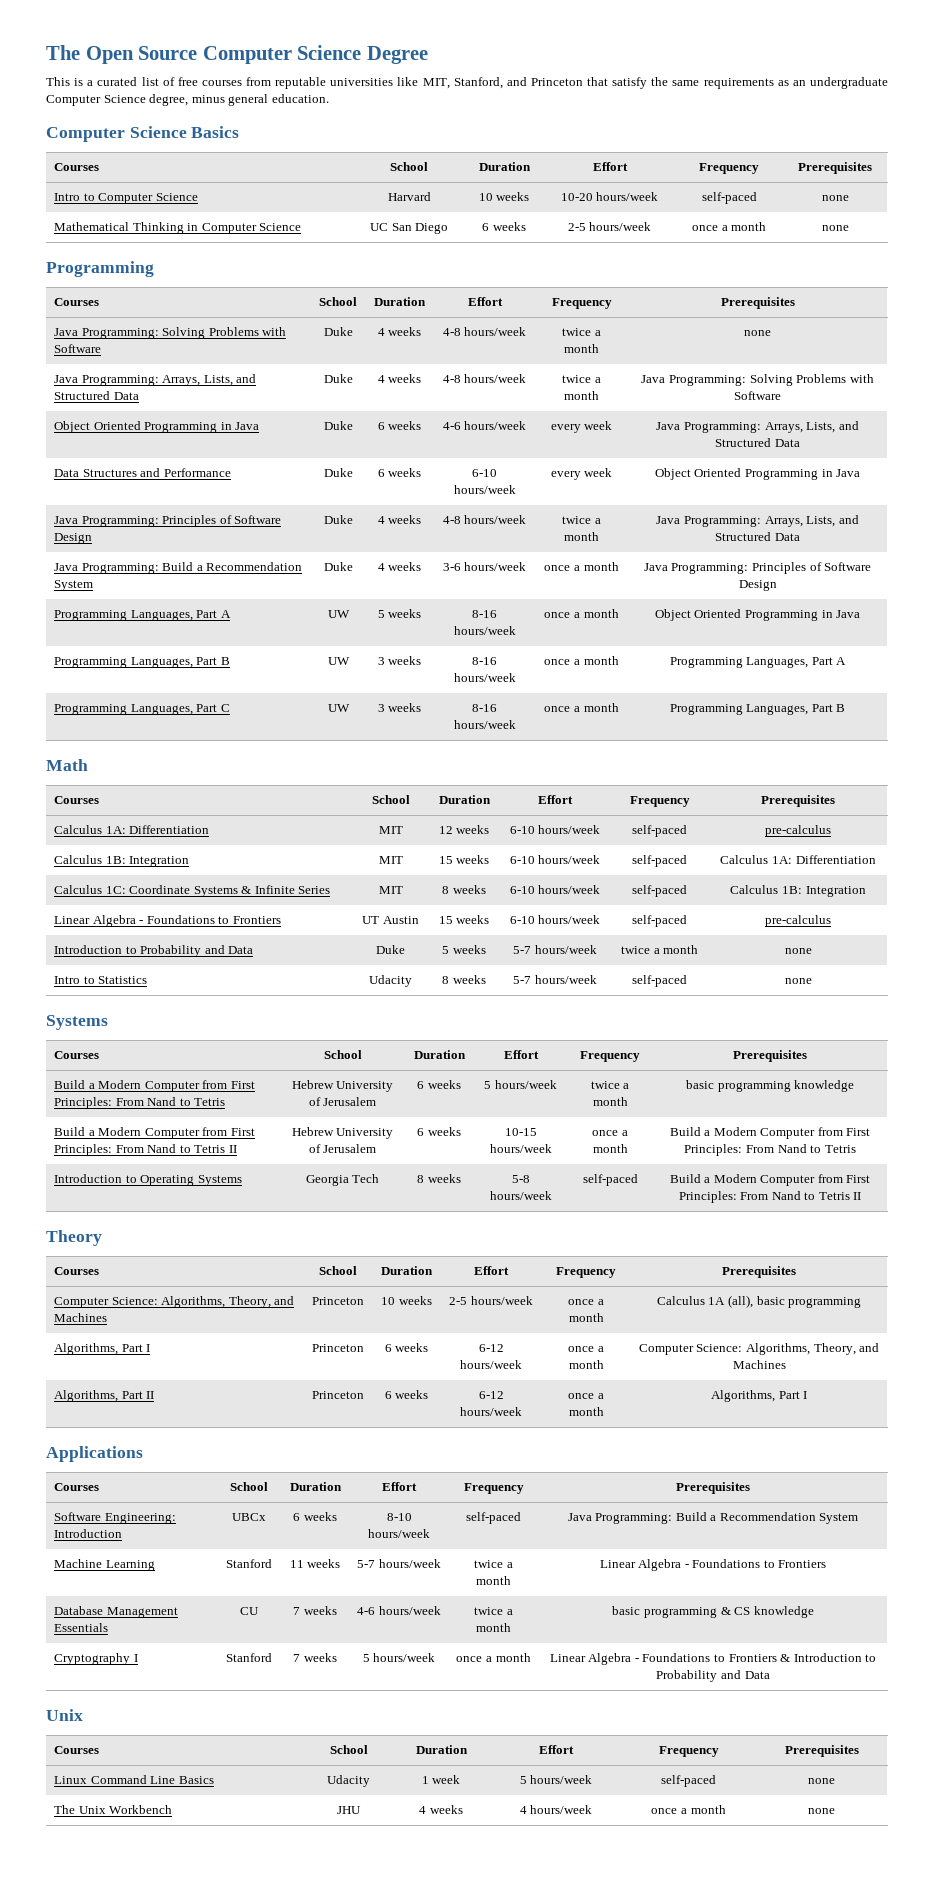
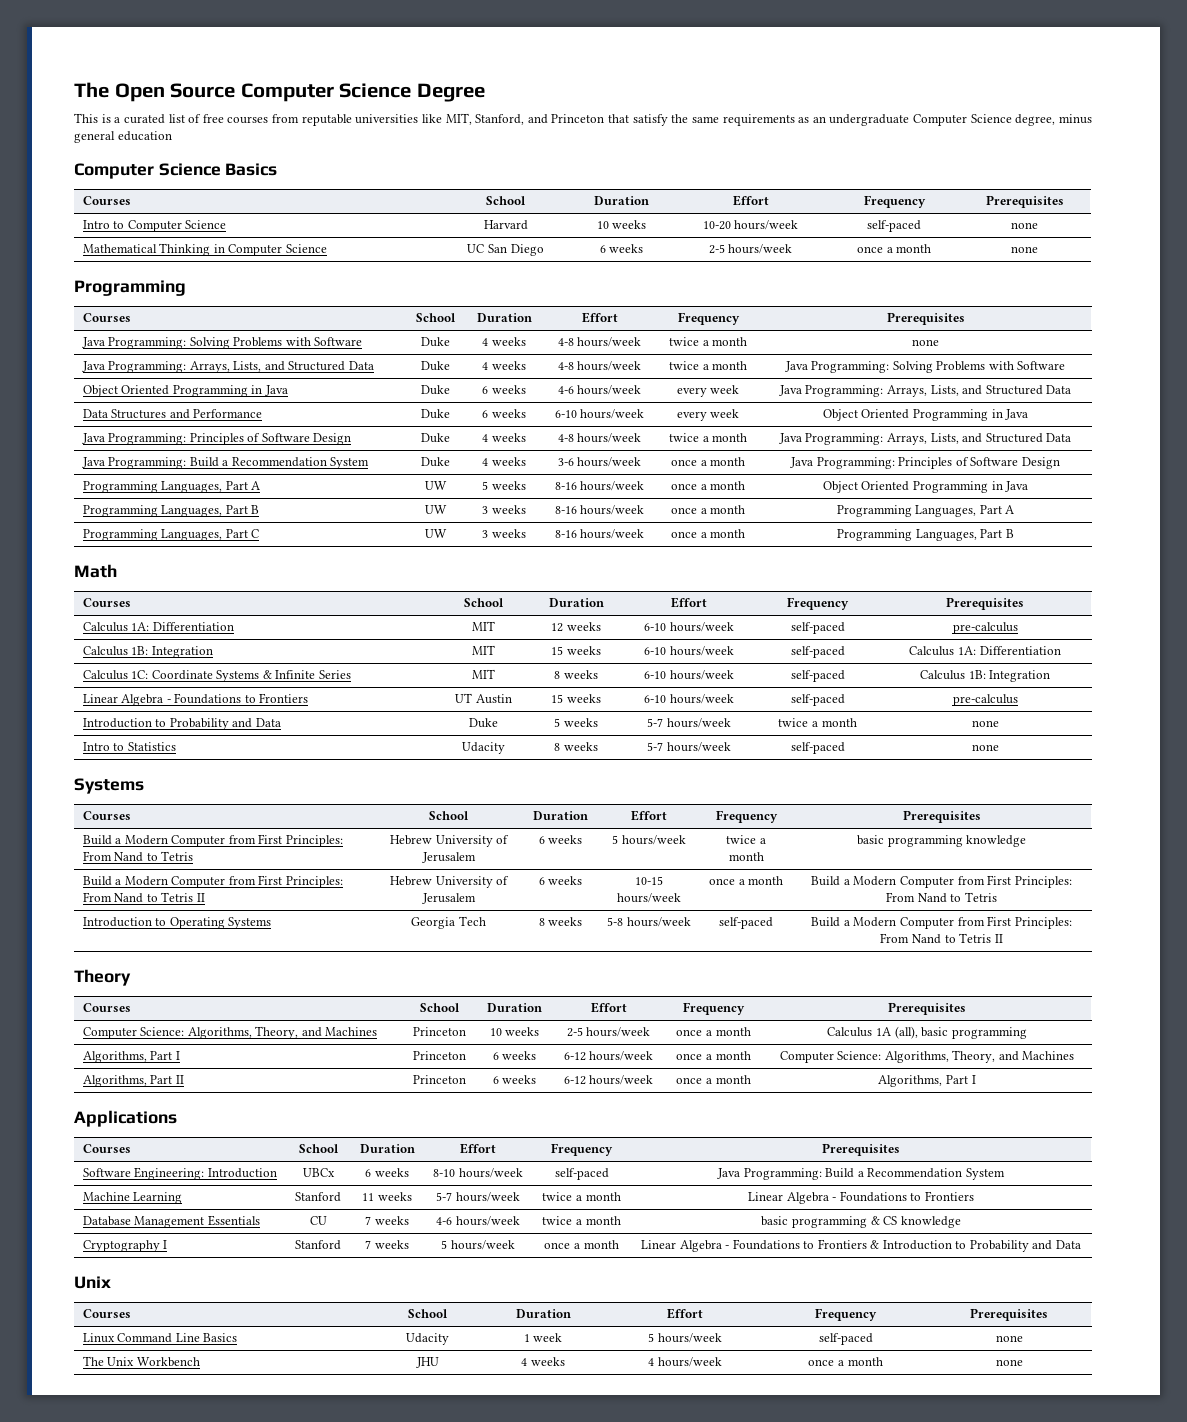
- This is a curated list of free courses from reputable universities like MIT, Stanford, and Princeton that satisfy the same requirements as an undergraduate Computer Science degree, minus general education.
+ This is a curated list of free courses from reputable universities like MIT, Stanford, and Princeton that satisfy the same requirements as an undergraduate Computer Science degree, minus general education

